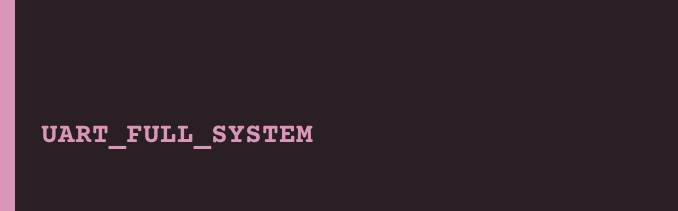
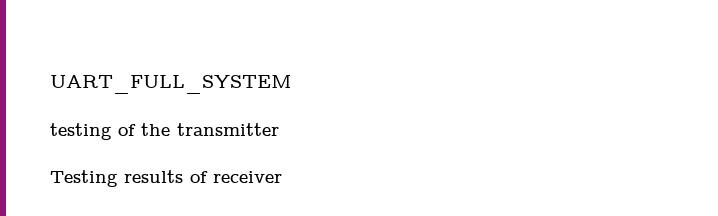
+ testing of the transmitter
+ Testing results of receiver

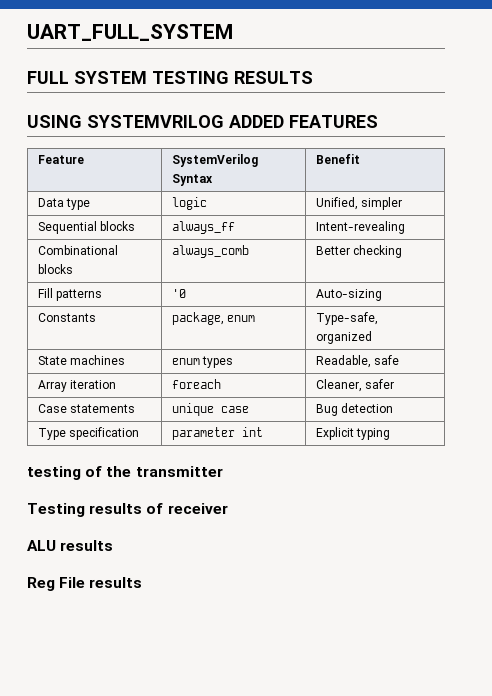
+ FULL SYSTEM TESTING RESULTS
+ USING SYSTEMVRILOG ADDED FEATURES
+ Feature | SystemVerilog Syntax | Benefit
+ Data type | logic | Unified, simpler
+ Sequential blocks | always_ff | Intent-revealing
+ Combinational blocks | always_comb | Better checking
+ Fill patterns | '0 | Auto-sizing
+ Constants | package, enum | Type-safe, organized
+ State machines | enum types | Readable, safe
+ Array iteration | foreach | Cleaner, safer
+ Case statements | unique case | Bug detection
+ Type specification | parameter int | Explicit typing
+ ALU results
+ Reg File results

